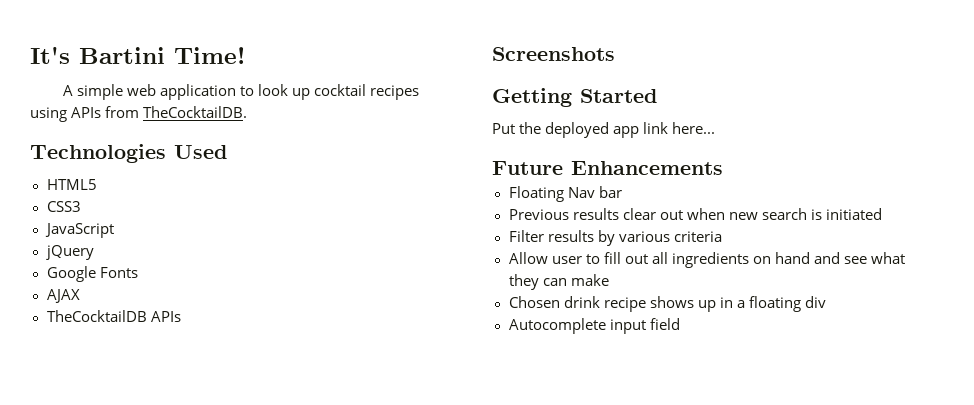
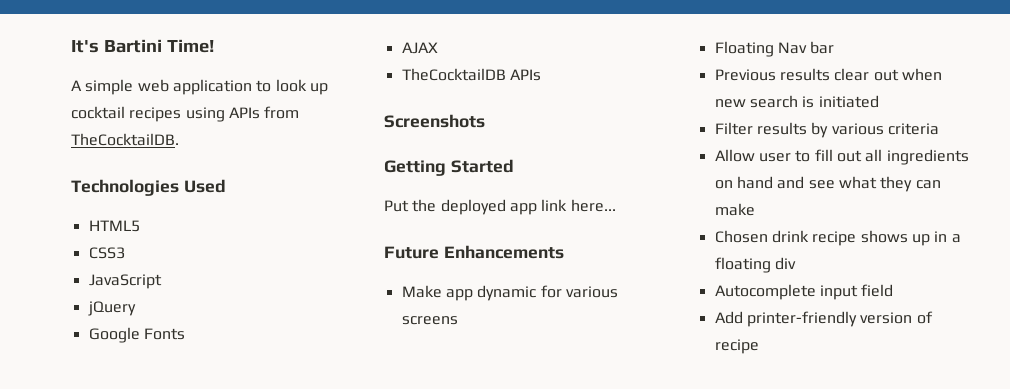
+ Make app dynamic for various screens
+ Add printer-friendly version of recipe

